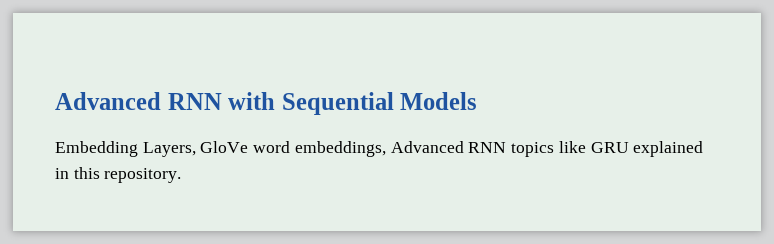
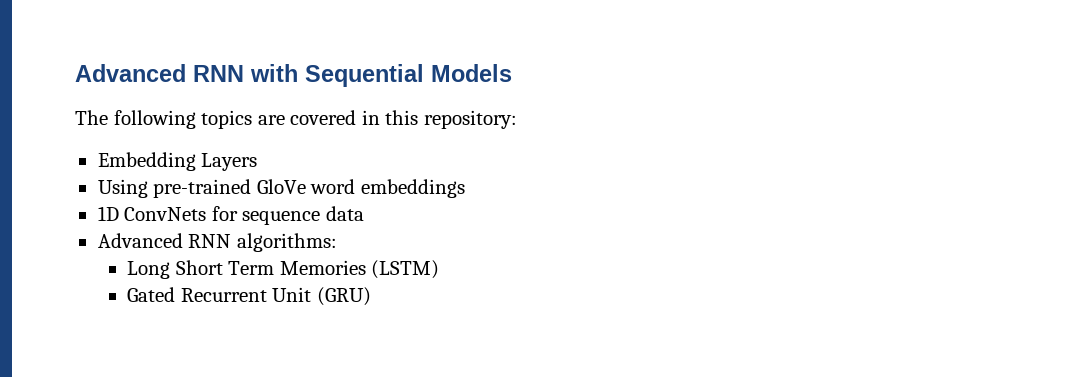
- Embedding Layers, GloVe word embeddings, Advanced RNN topics like GRU explained in this repository.
+ The following topics are covered in this repository:
+ Embedding Layers
+ Using pre-trained GloVe word embeddings
+ 1D ConvNets for sequence data
+ Advanced RNN algorithms:
+ Long Short Term Memories (LSTM)
+ Gated Recurrent Unit (GRU)

